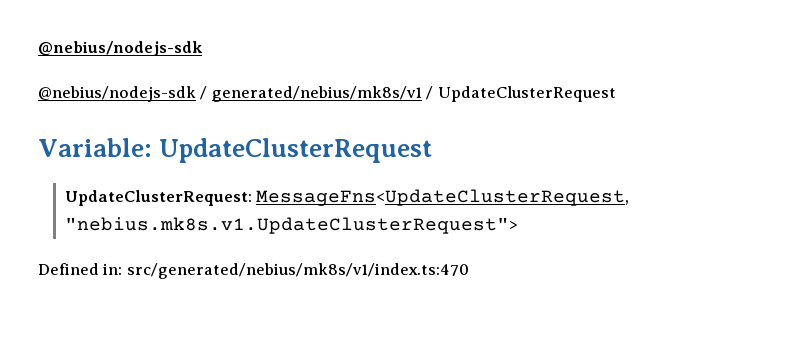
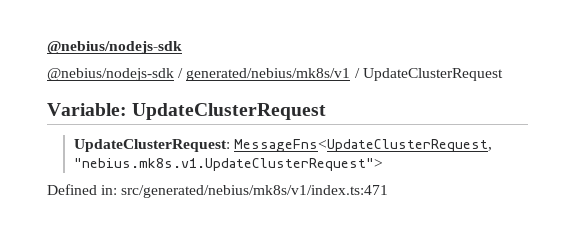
- Defined in: src/generated/nebius/mk8s/v1/index.ts:470
+ Defined in: src/generated/nebius/mk8s/v1/index.ts:471

